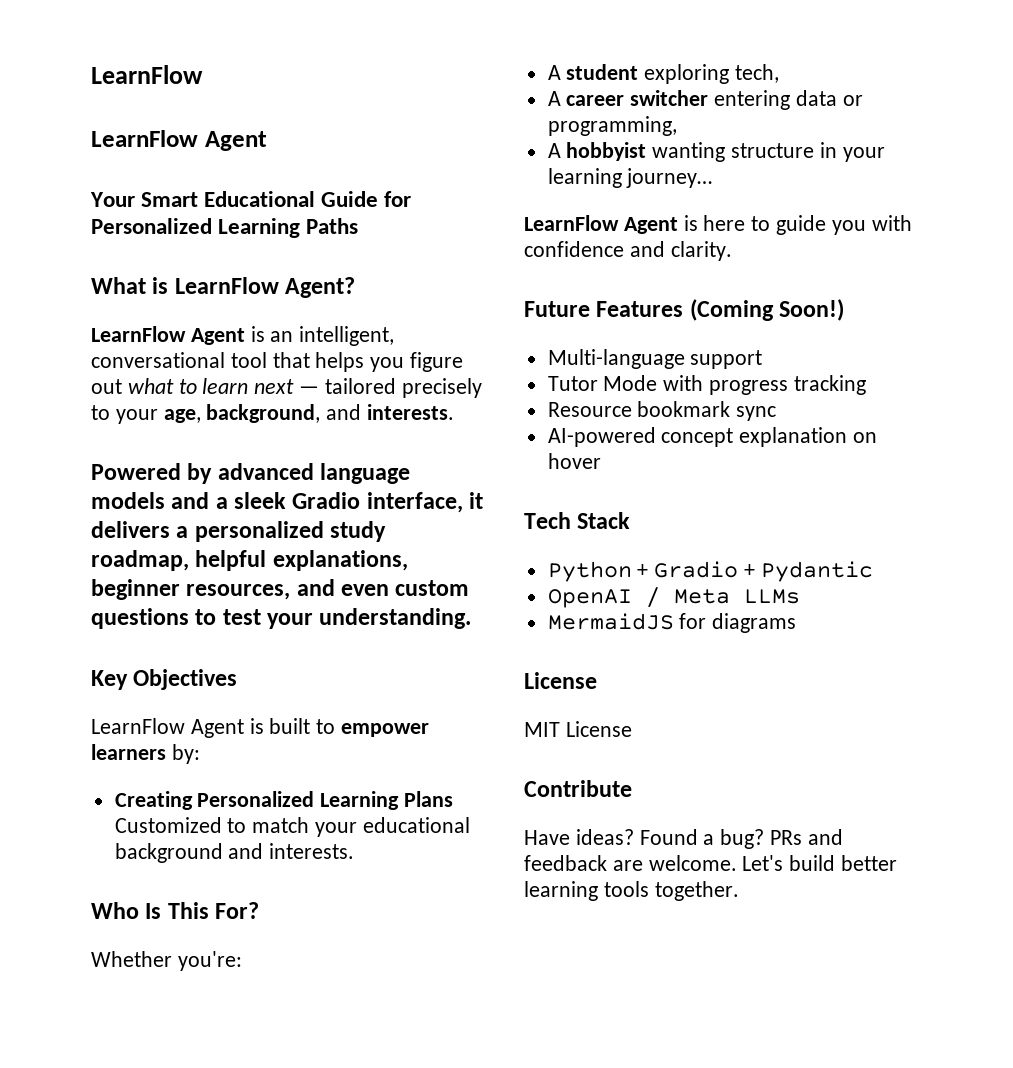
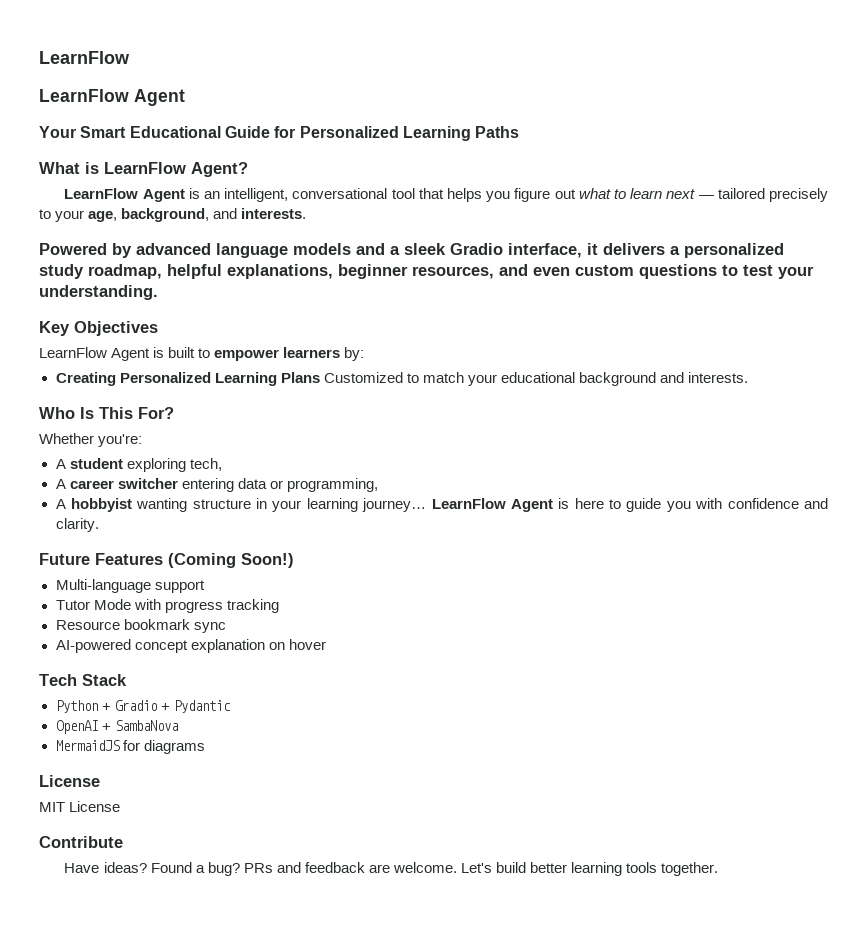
- A hobbyist wanting structure in your learning journey…
- LearnFlow Agent is here to guide you with confidence and clarity.
+ A hobbyist wanting structure in your learning journey… LearnFlow Agent is here to guide you with confidence and clarity.
- OpenAI / Meta LLMs
+ OpenAI + SambaNova

